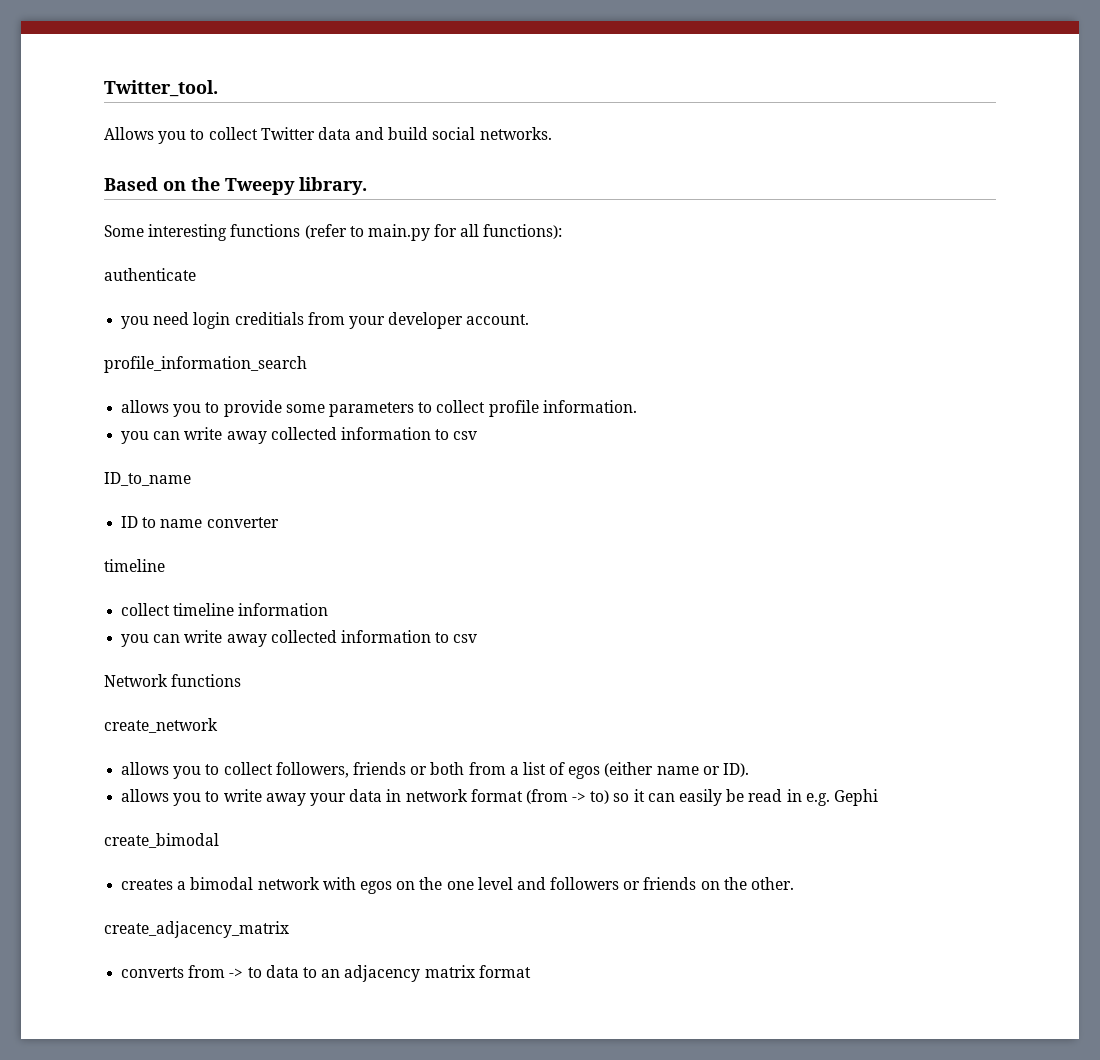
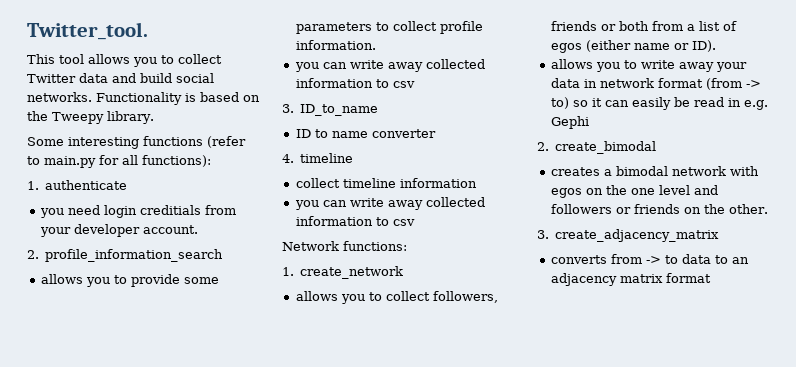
- Allows you to collect Twitter data and build social networks.
- Based on the Tweepy library.
+ This tool allows you to collect Twitter data and build social networks. Functionality is based on the Tweepy library.
- authenticate
+ 1. authenticate
- profile_information_search
+ 2. profile_information_search
- ID_to_name
+ 3. ID_to_name
  ID to name converter
- timeline
+ 4. timeline
- Network functions
- create_network
+ Network functions:
+ 1. create_network
- create_bimodal
+ 2. create_bimodal
- create_adjacency_matrix
+ 3. create_adjacency_matrix

